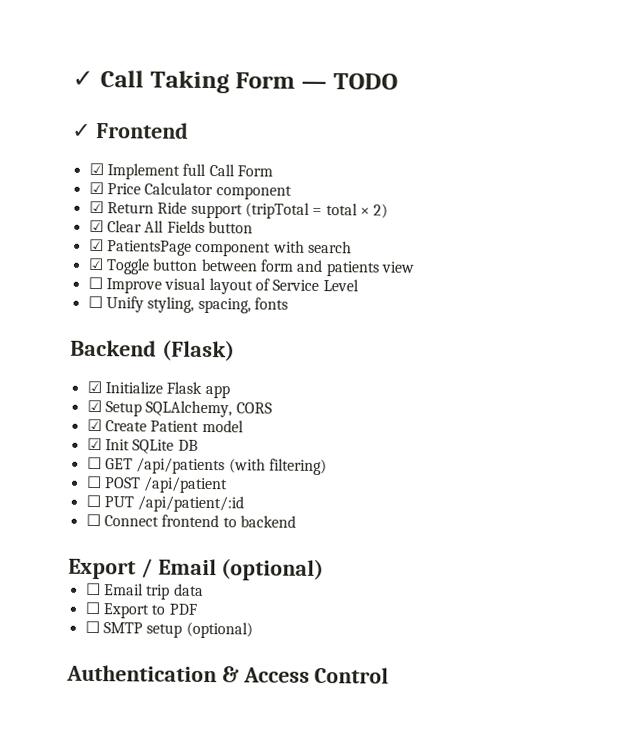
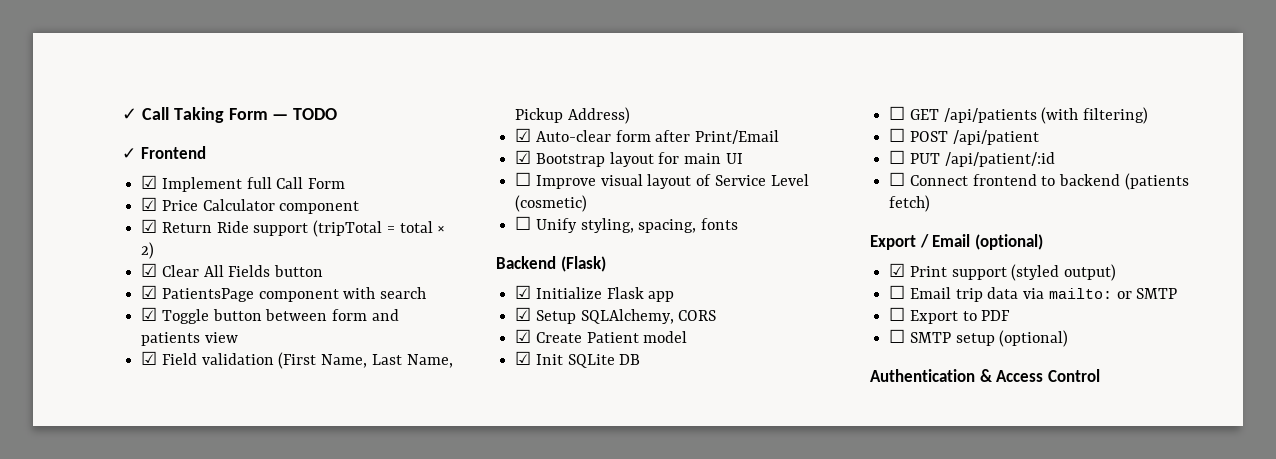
+ ☑ Field validation (First Name, Last Name, Pickup Address)
+ ☑ Auto-clear form after Print/Email
+ ☑ Bootstrap layout for main UI
- ☐ Improve visual layout of Service Level
+ ☐ Improve visual layout of Service Level (cosmetic)
- ☐ Connect frontend to backend
+ ☐ Connect frontend to backend (patients fetch)
+ ☑ Print support (styled output)
- ☐ Email trip data
+ ☐ Email trip data via mailto: or SMTP

